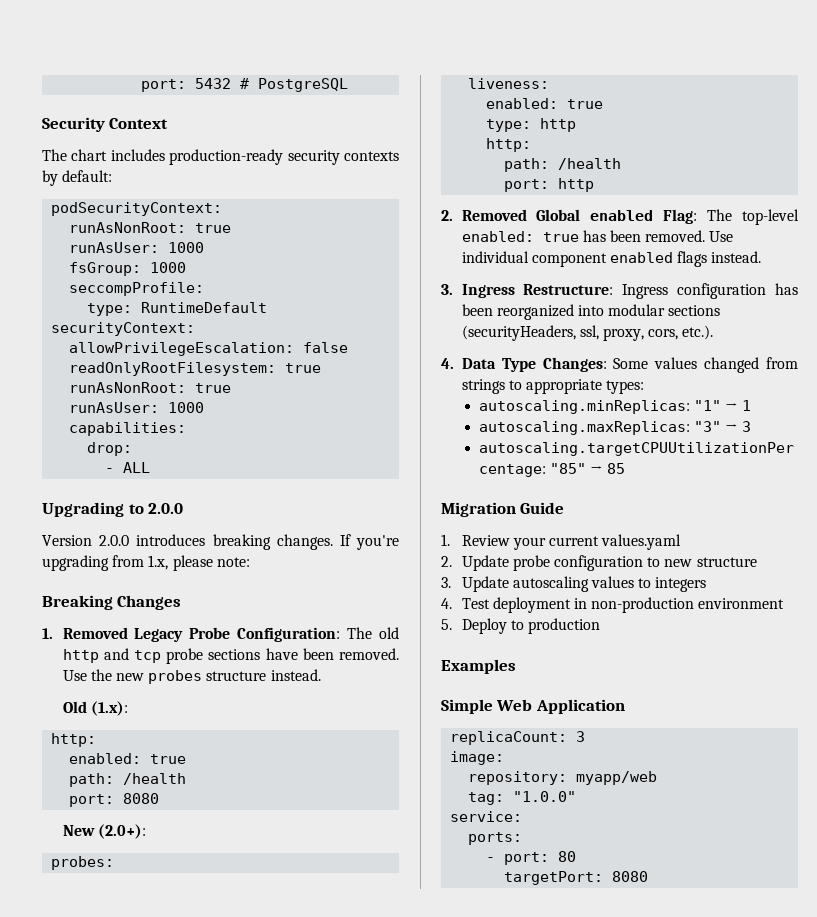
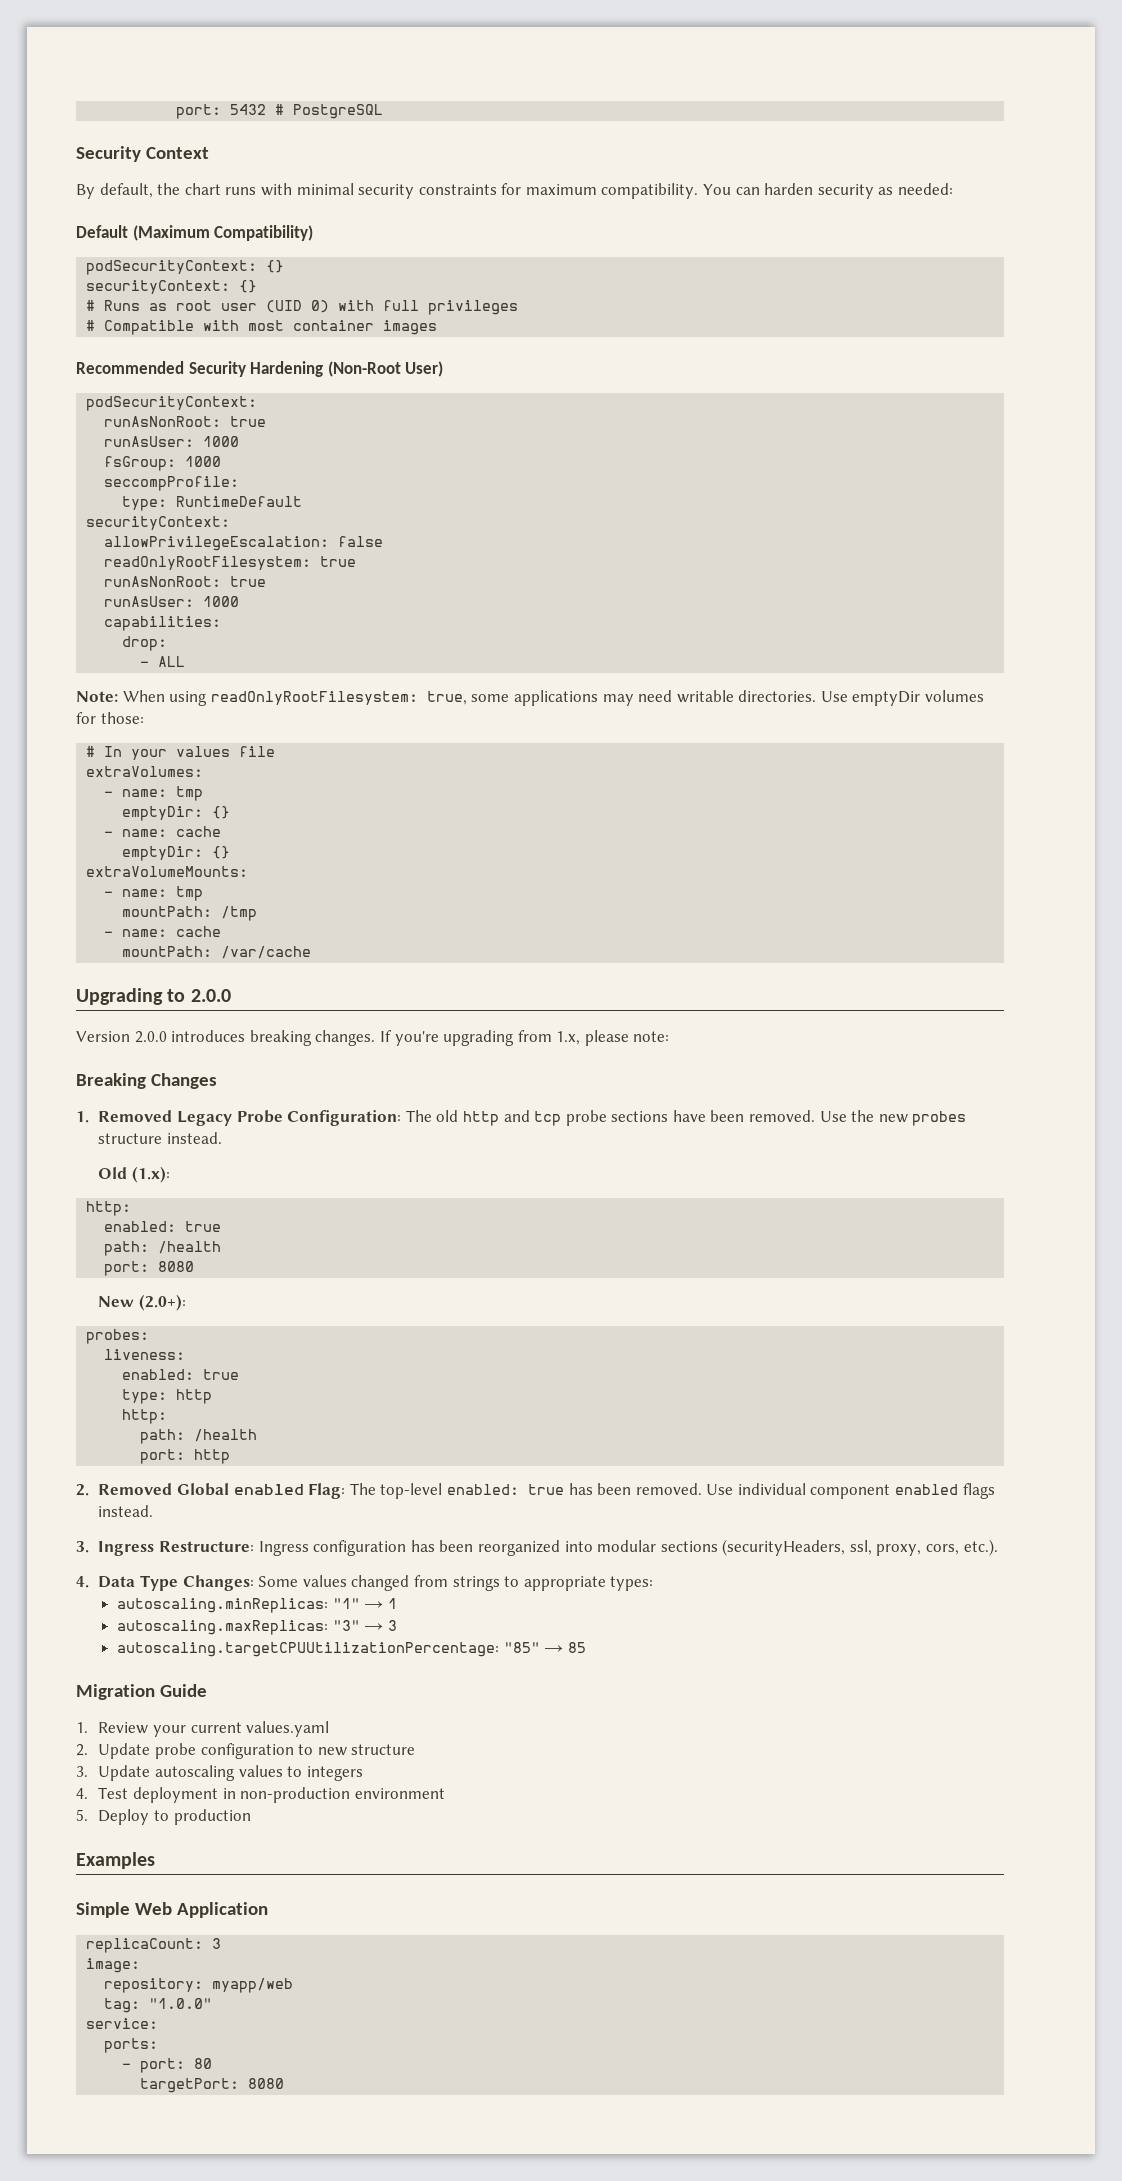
- The chart includes production-ready security contexts by default:
+ By default, the chart runs with minimal security constraints for maximum compatibility. You can harden security as needed:
+ Default (Maximum Compatibility)
+ podSecurityContext: {}
+ securityContext: {}
+ # Runs as root user (UID 0) with full privileges
+ # Compatible with most container images
+ Recommended Security Hardening (Non-Root User)
+ Note: When using readOnlyRootFilesystem: true, some applications may need writable directories. Use emptyDir volumes for those:
+ # In your values file
+ extraVolumes:
+ - name: tmp
+ emptyDir: {}
+ - name: cache
+ emptyDir: {}
+ extraVolumeMounts:
+ - name: tmp
+ mountPath: /tmp
+ - name: cache
+ mountPath: /var/cache

